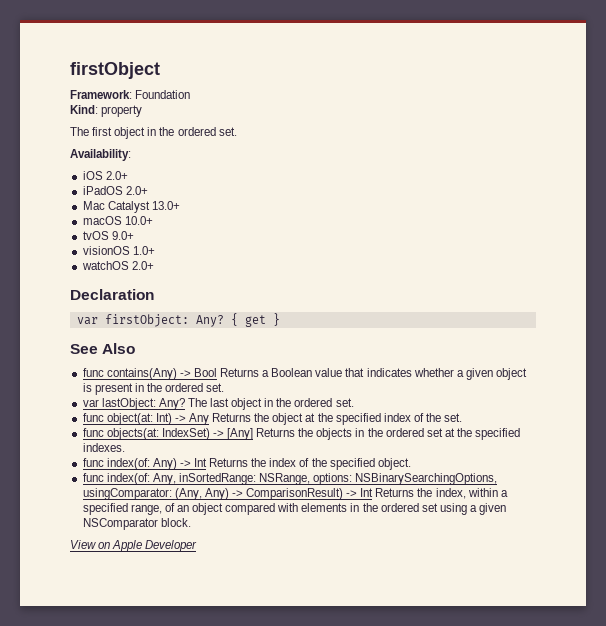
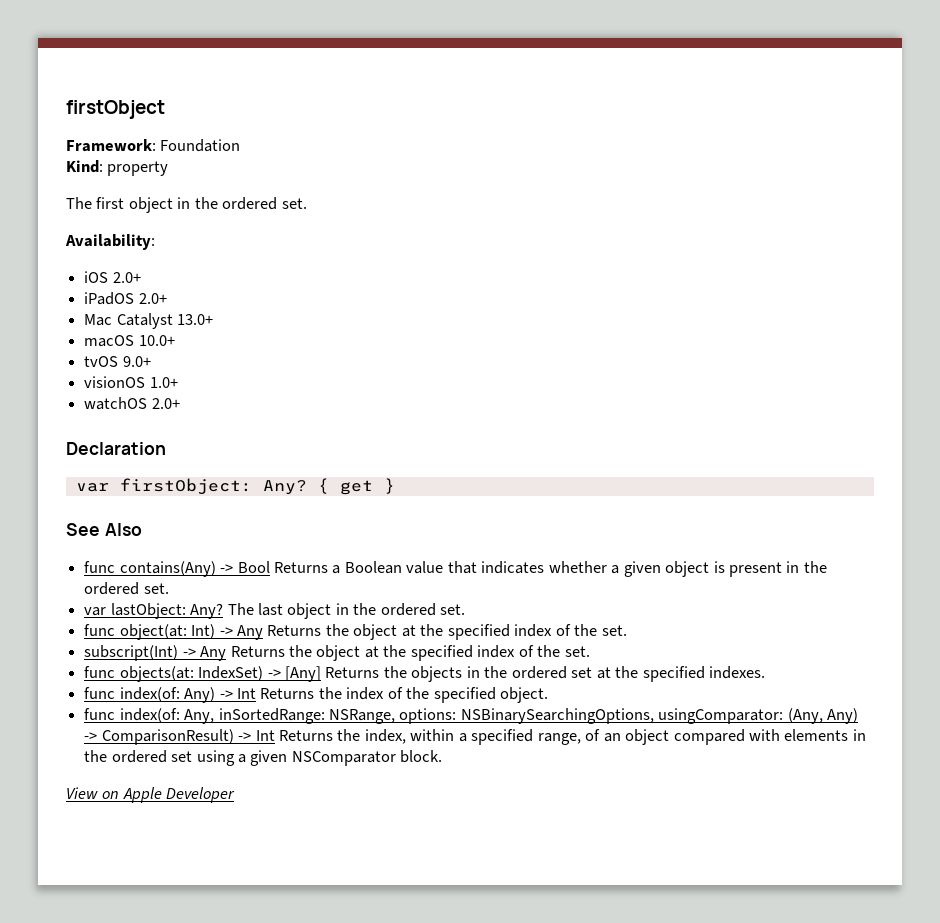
+ subscript(Int) -> Any Returns the object at the specified index of the set.

